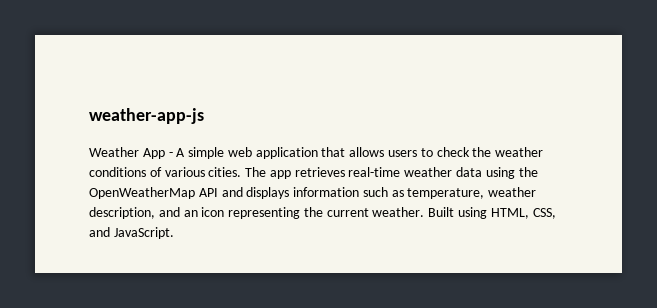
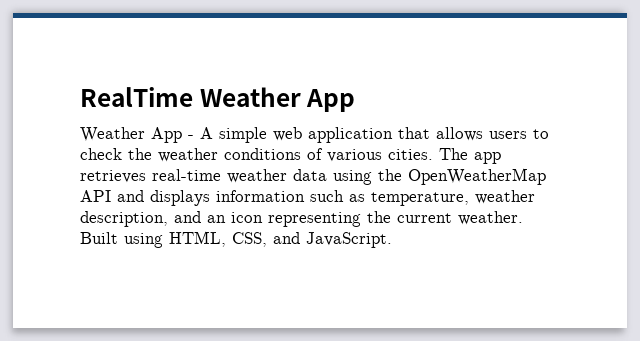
- weather-app-js
+ RealTime Weather App

